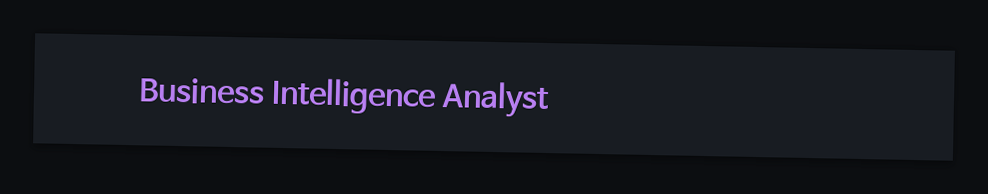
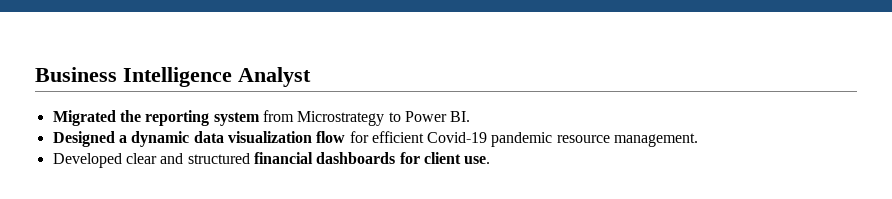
+ Migrated the reporting system from Microstrategy to Power BI.
+ Designed a dynamic data visualization flow for efficient Covid-19 pandemic resource management.
+ Developed clear and structured financial dashboards for client use.

